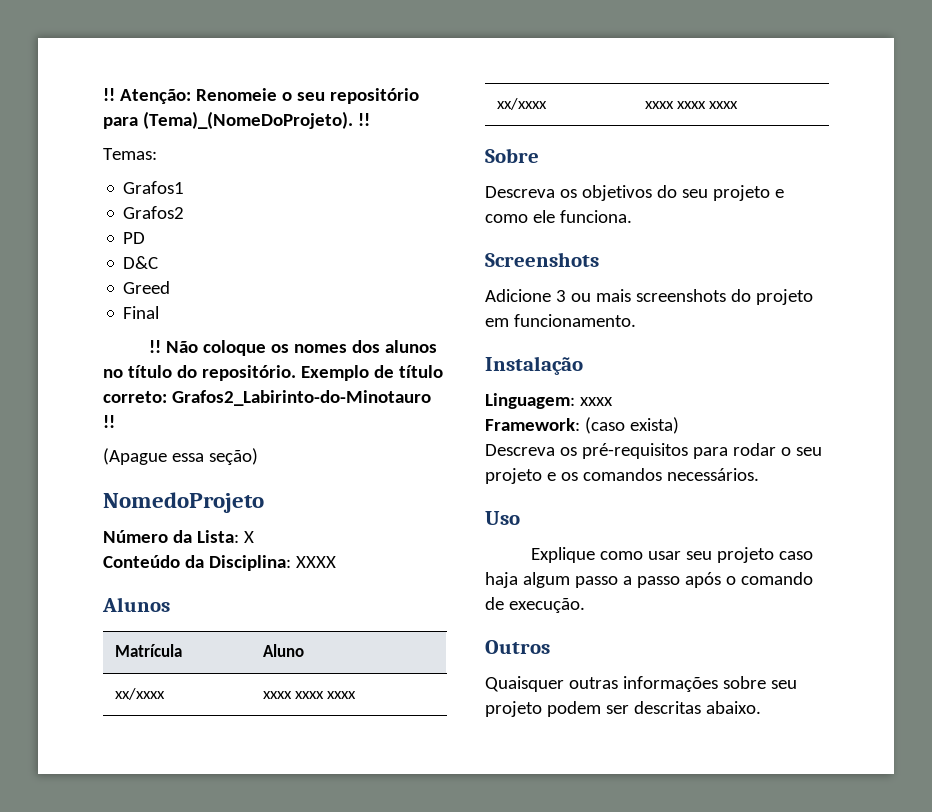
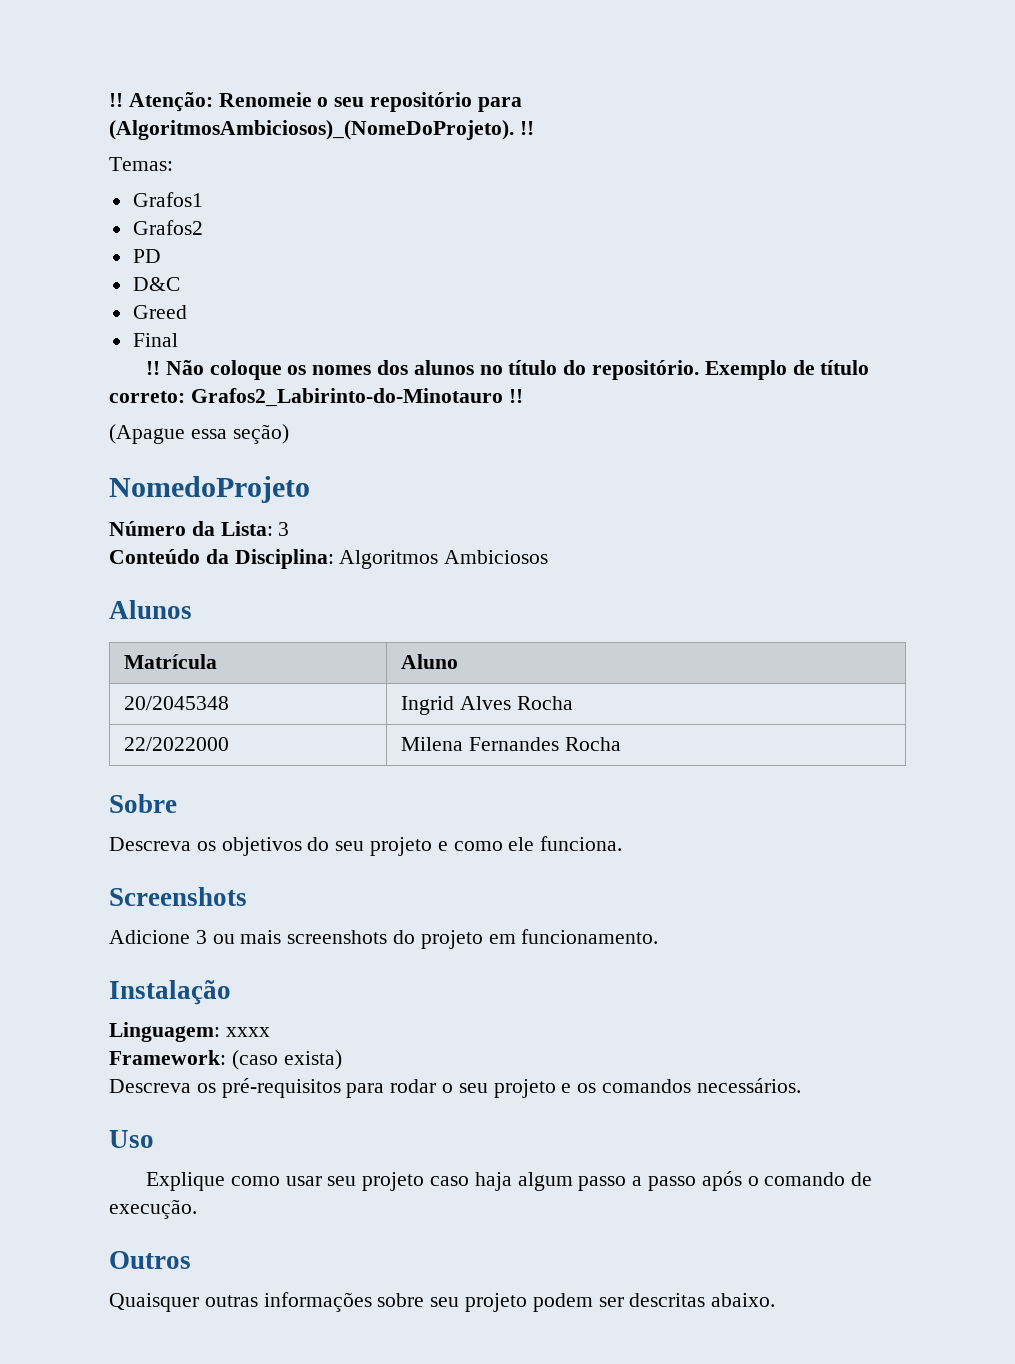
- Atenção: Renomeie o seu repositório para (Tema)_(NomeDoProjeto).
+ Atenção: Renomeie o seu repositório para (AlgoritmosAmbiciosos)_(NomeDoProjeto).
- Número da Lista: X
+ Número da Lista: 3
- Conteúdo da Disciplina: XXXX
+ Conteúdo da Disciplina: Algoritmos Ambiciosos
  Matrícula | Aluno
- xx/xxxx | xxxx xxxx xxxx
- xx/xxxx | xxxx xxxx xxxx
+ 20/2045348 | Ingrid Alves Rocha
+ 22/2022000 | Milena Fernandes Rocha

